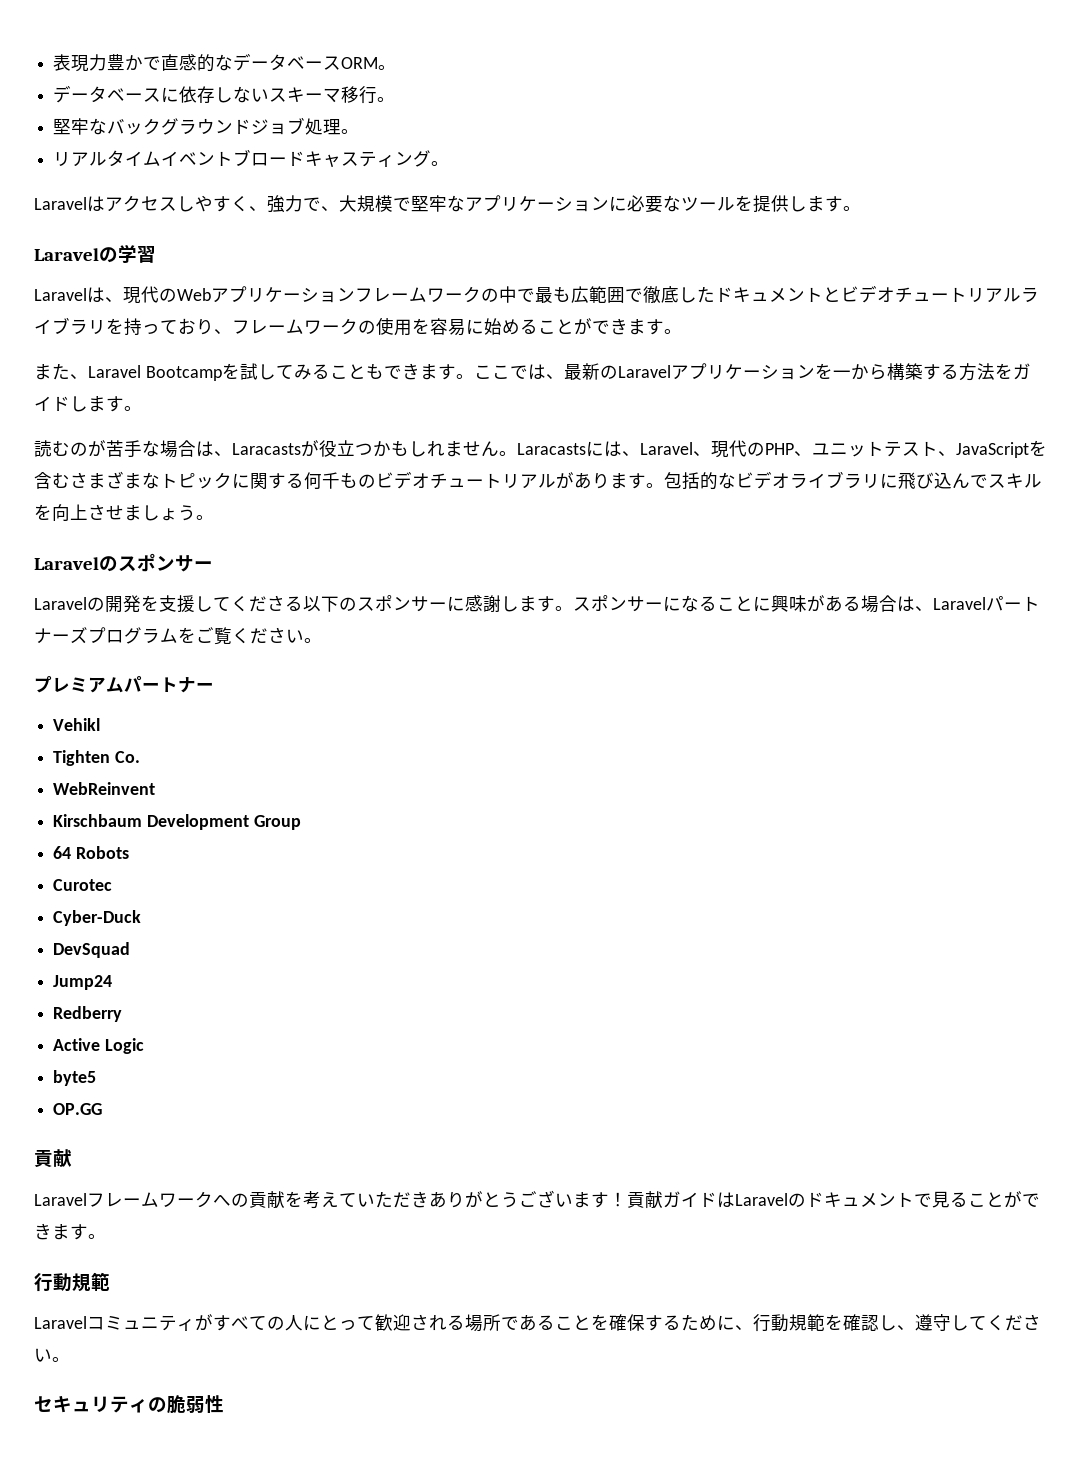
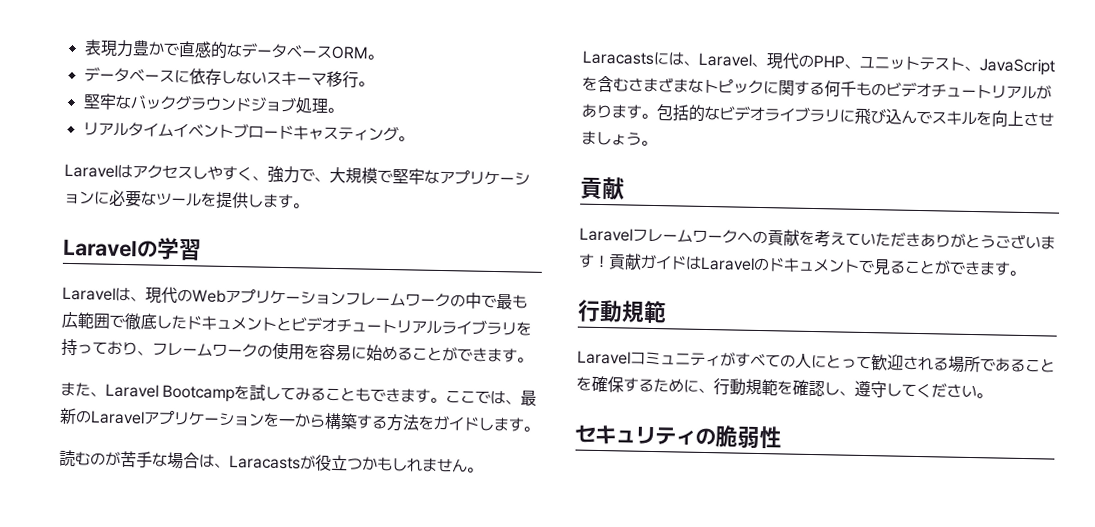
- Laravelのスポンサー
- Laravelの開発を支援してくださる以下のスポンサーに感謝します。スポンサーになることに興味がある場合は、Laravelパートナーズプログラムをご覧ください。
- プレミアムパートナー
- Vehikl
- Tighten Co.
- WebReinvent
- Kirschbaum Development Group
- 64 Robots
- Curotec
- Cyber-Duck
- DevSquad
- Jump24
- Redberry
- Active Logic
- byte5
- OP.GG

